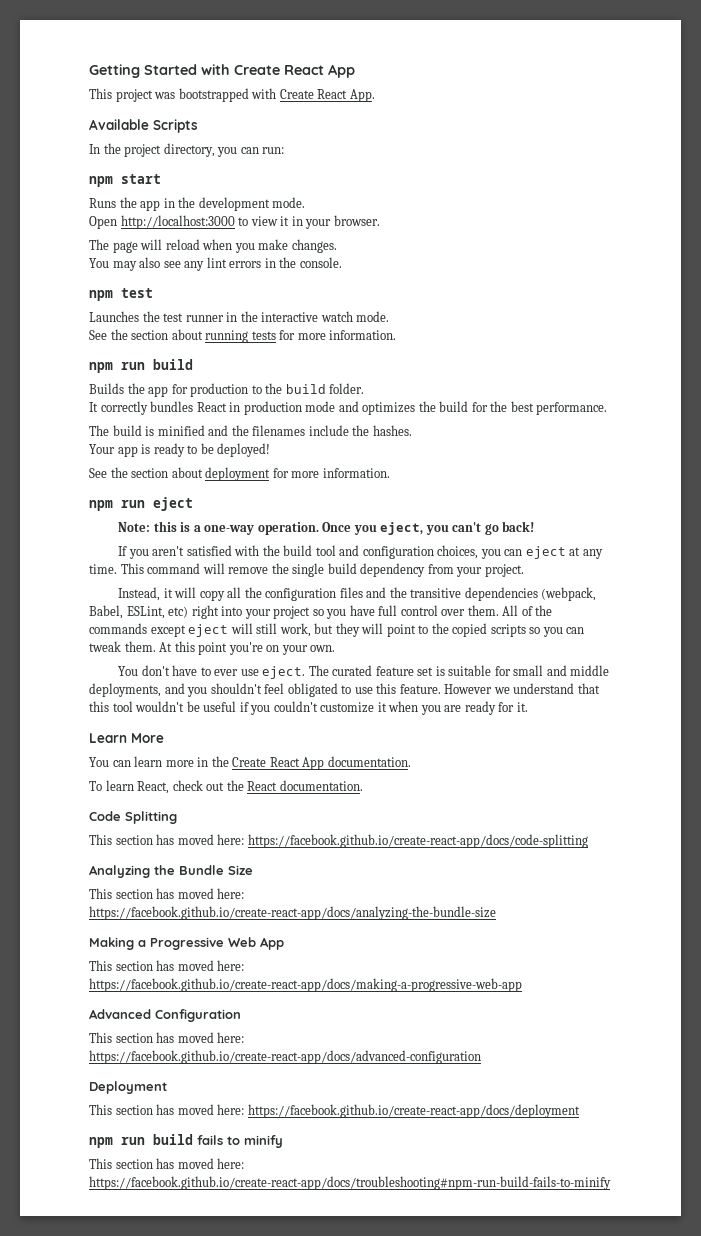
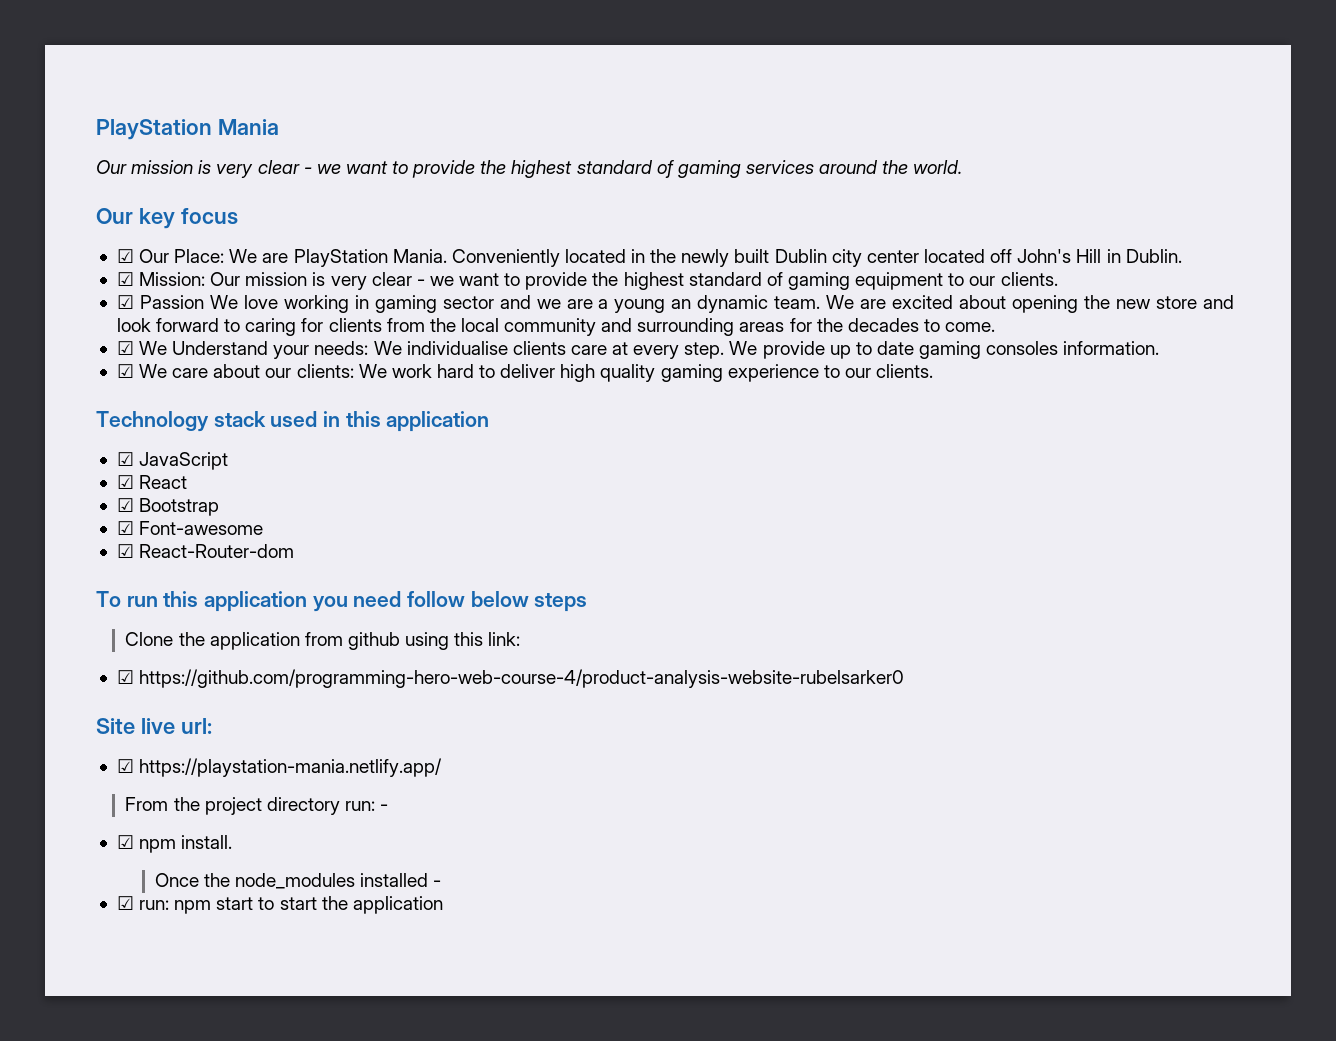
- Getting Started with Create React App
- This project was bootstrapped with Create React App.
- Available Scripts
- In the project directory, you can run:
- npm start
- Runs the app in the development mode.
- Open http://localhost:3000 to view it in your browser.
- The page will reload when you make changes.
- You may also see any lint errors in the console.
- npm test
- Launches the test runner in the interactive watch mode.
- See the section about running tests for more information.
- npm run build
- Builds the app for production to the build folder.
- It correctly bundles React in production mode and optimizes the build for the best performance.
- The build is minified and the filenames include the hashes.
- Your app is ready to be deployed!
- See the section about deployment for more information.
- npm run eject
- Note: this is a one-way operation. Once you eject, you can't go back!
- If you aren't satisfied with the build tool and configuration choices, you can eject at any time. This command will remove the single build dependency from your project.
- Instead, it will copy all the configuration files and the transitive dependencies (webpack, Babel, ESLint, etc) right into your project so you have full control over them. All of the commands except eject will still work, but they will point to the copied scripts so you can tweak them. At this point you're on your own.
- You don't have to ever use eject. The curated feature set is suitable for small and middle deployments, and you shouldn't feel obligated to use this feature. However we understand that this tool wouldn't be useful if you couldn't customize it when you are ready for it.
- Learn More
- You can learn more in the Create React App documentation.
- To learn React, check out the React documentation.
- Code Splitting
- This section has moved here: https://facebook.github.io/create-react-app/docs/code-splitting
- Analyzing the Bundle Size
- This section has moved here: https://facebook.github.io/create-react-app/docs/analyzing-the-bundle-size
- Making a Progressive Web App
- This section has moved here: https://facebook.github.io/create-react-app/docs/making-a-progressive-web-app
- Advanced Configuration
- This section has moved here: https://facebook.github.io/create-react-app/docs/advanced-configuration
- Deployment
- This section has moved here: https://facebook.github.io/create-react-app/docs/deployment
- npm run build fails to minify
- This section has moved here: https://facebook.github.io/create-react-app/docs/troubleshooting#npm-run-build-fails-to-minify
+ PlayStation Mania
+ Our mission is very clear - we want to provide the highest standard of gaming services around the world.
+ Our key focus
+ ☑ Our Place: We are PlayStation Mania. Conveniently located in the newly built Dublin city center located off John's Hill in Dublin.
+ ☑ Mission: Our mission is very clear - we want to provide the highest standard of gaming equipment to our clients.
+ ☑ Passion We love working in gaming sector and we are a young an dynamic team. We are excited about opening the new store and look forward to caring for clients from the local community and surrounding areas for the decades to come.
+ ☑ We Understand your needs: We individualise clients care at every step. We provide up to date gaming consoles information.
+ ☑ We care about our clients: We work hard to deliver high quality gaming experience to our clients.
+ Technology stack used in this application
+ ☑ JavaScript
+ ☑ React
+ ☑ Bootstrap
+ ☑ Font-awesome
+ ☑ React-Router-dom
+ To run this application you need follow below steps
+ Clone the application from github using this link:
+ ☑ https://github.com/programming-hero-web-course-4/product-analysis-website-rubelsarker0
+ Site live url:
+ ☑ https://playstation-mania.netlify.app/
+ From the project directory run: -
+ ☑ npm install.
+ Once the node_modules installed -
+ ☑ run: npm start to start the application

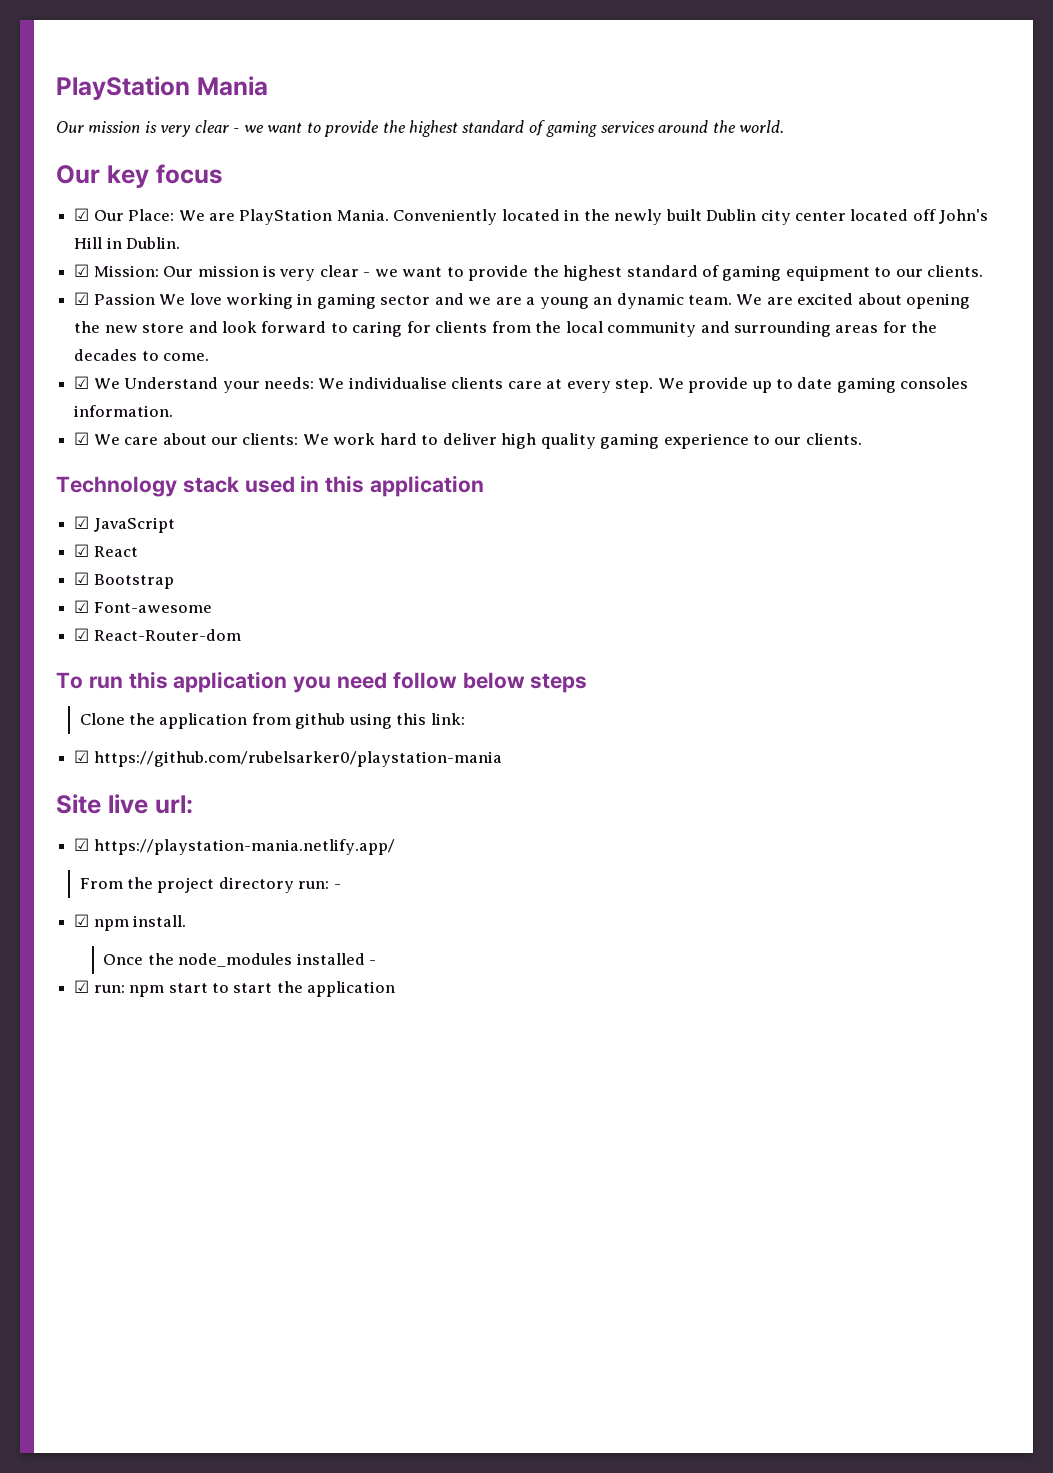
- ☑ https://github.com/programming-hero-web-course-4/product-analysis-website-rubelsarker0
+ ☑ https://github.com/rubelsarker0/playstation-mania

